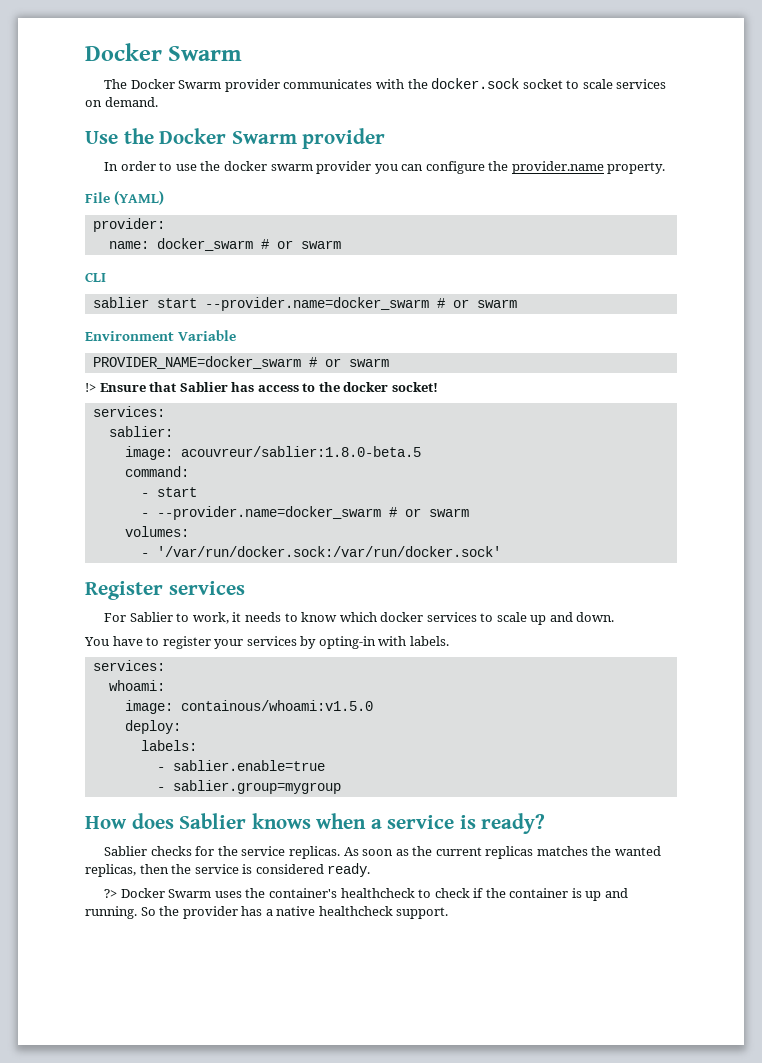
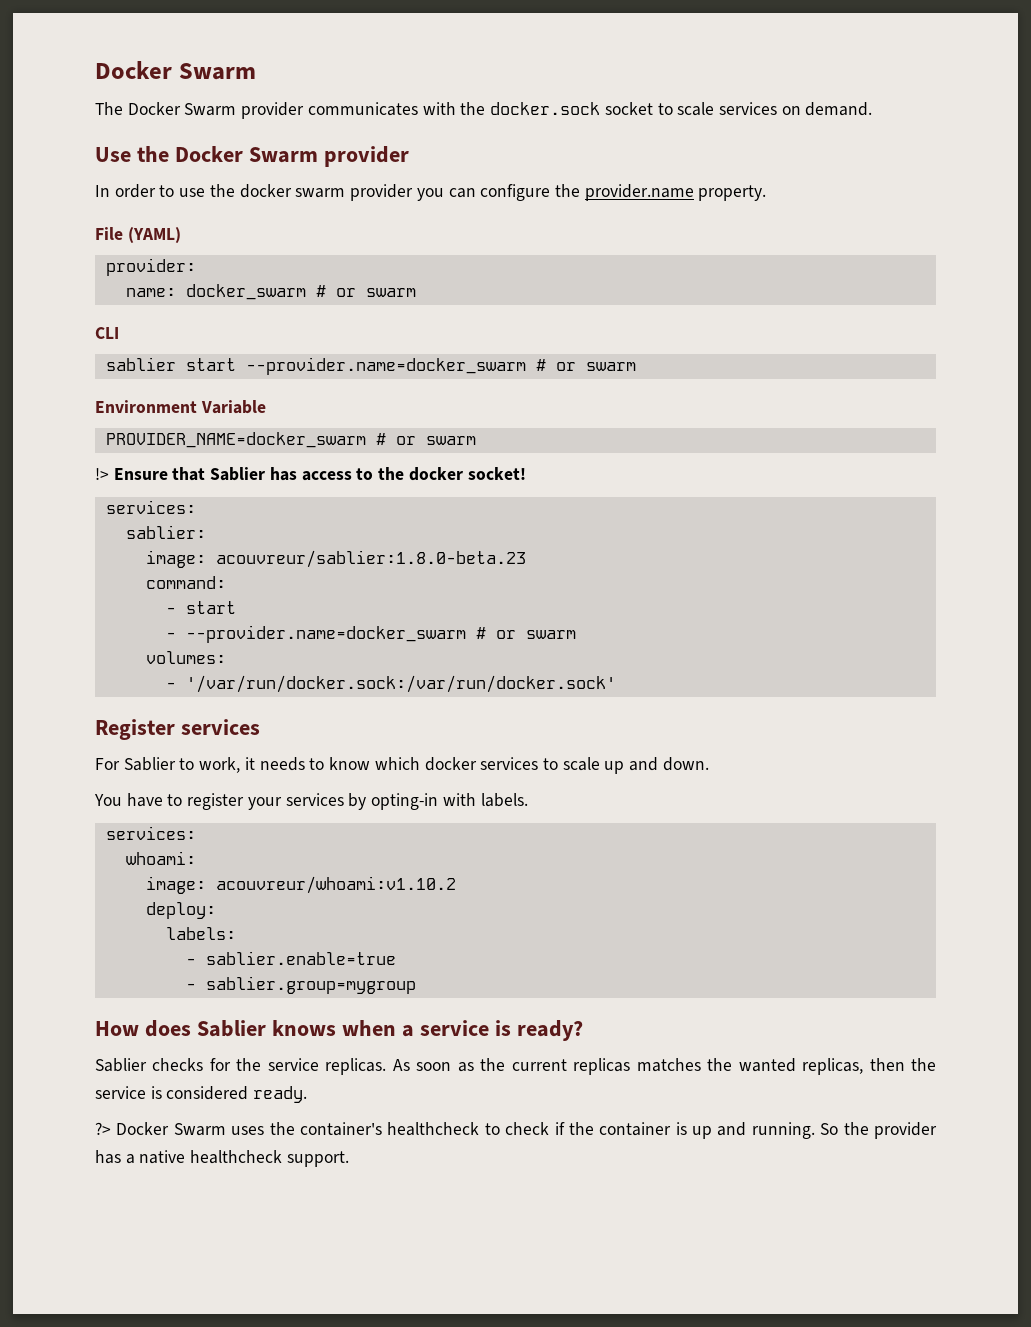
- image: acouvreur/sablier:1.8.0-beta.5
+ image: acouvreur/sablier:1.8.0-beta.23
- image: containous/whoami:v1.5.0
+ image: acouvreur/whoami:v1.10.2

